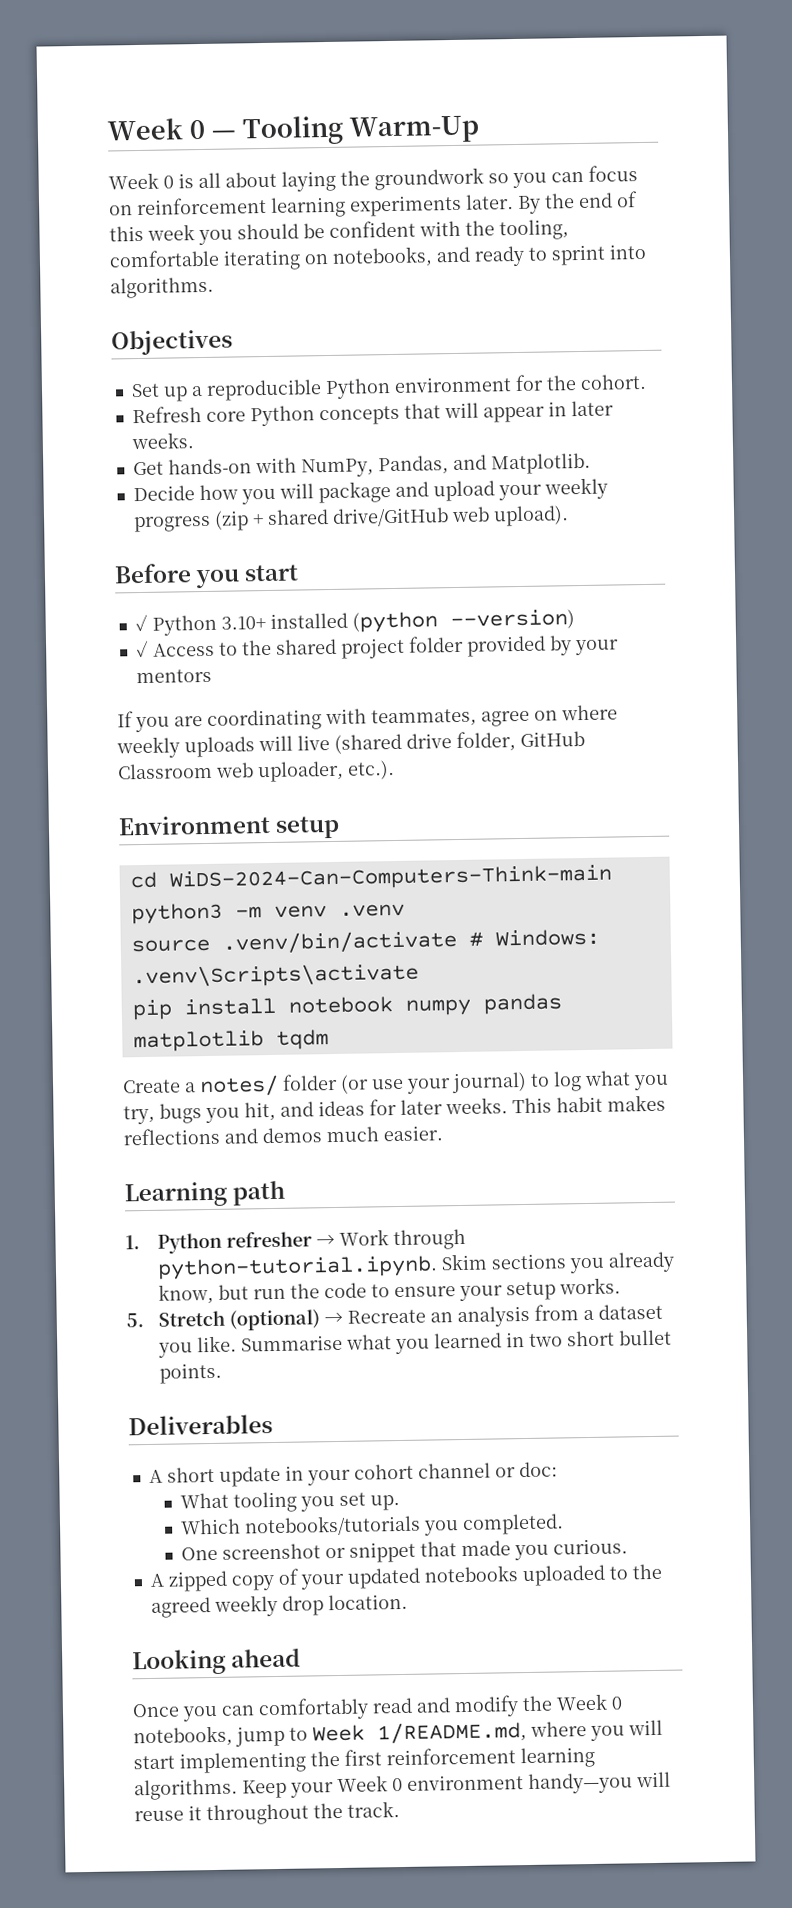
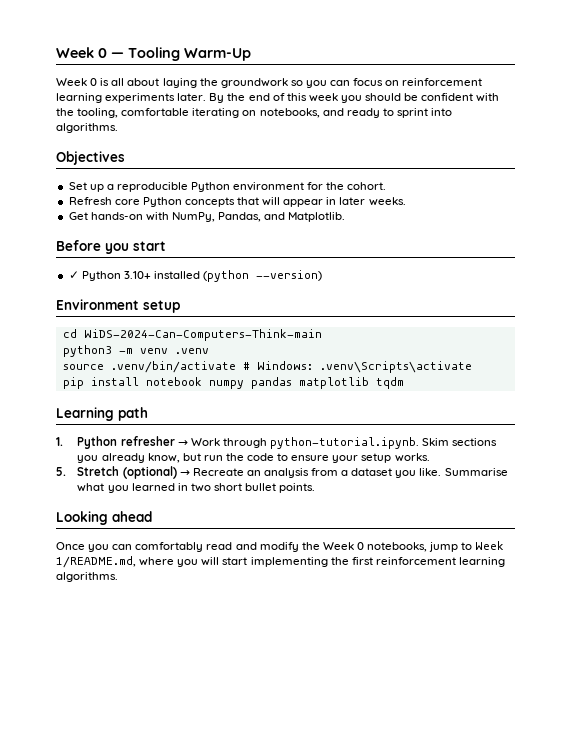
- Decide how you will package and upload your weekly progress (zip + shared drive/GitHub web upload).
- ✓ Access to the shared project folder provided by your mentors
- If you are coordinating with teammates, agree on where weekly uploads will live (shared drive folder, GitHub Classroom web uploader, etc.).
- Create a notes/ folder (or use your journal) to log what you try, bugs you hit, and ideas for later weeks. This habit makes reflections and demos much easier.
- Deliverables
- A short update in your cohort channel or doc:
- What tooling you set up.
- Which notebooks/tutorials you completed.
- One screenshot or snippet that made you curious.
- A zipped copy of your updated notebooks uploaded to the agreed weekly drop location.
- Keep your Week 0 environment handy—you will reuse it throughout the track.

